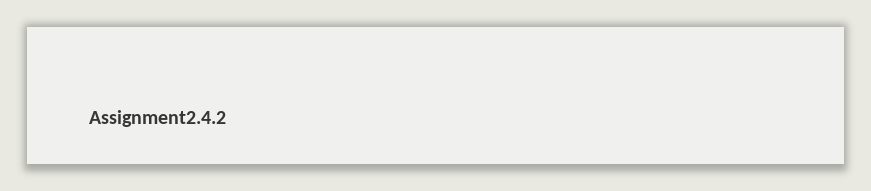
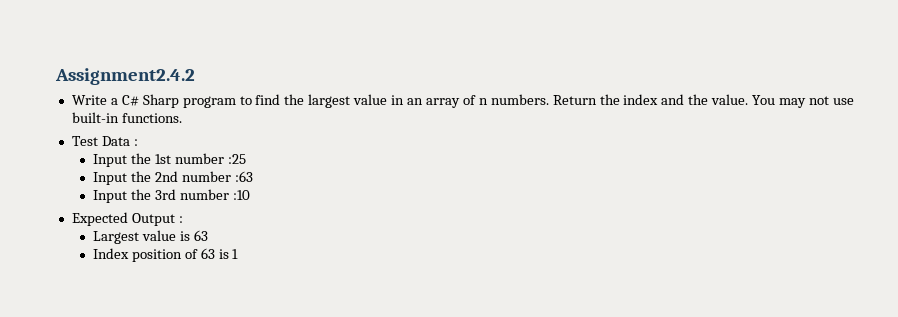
+ Write a C# Sharp program to find the largest value in an array of n numbers. Return the index and the value. You may not use built-in functions.
+ Test Data :
+ Input the 1st number :25
+ Input the 2nd number :63
+ Input the 3rd number :10
+ Expected Output :
+ Largest value is 63
+ Index position of 63 is 1

